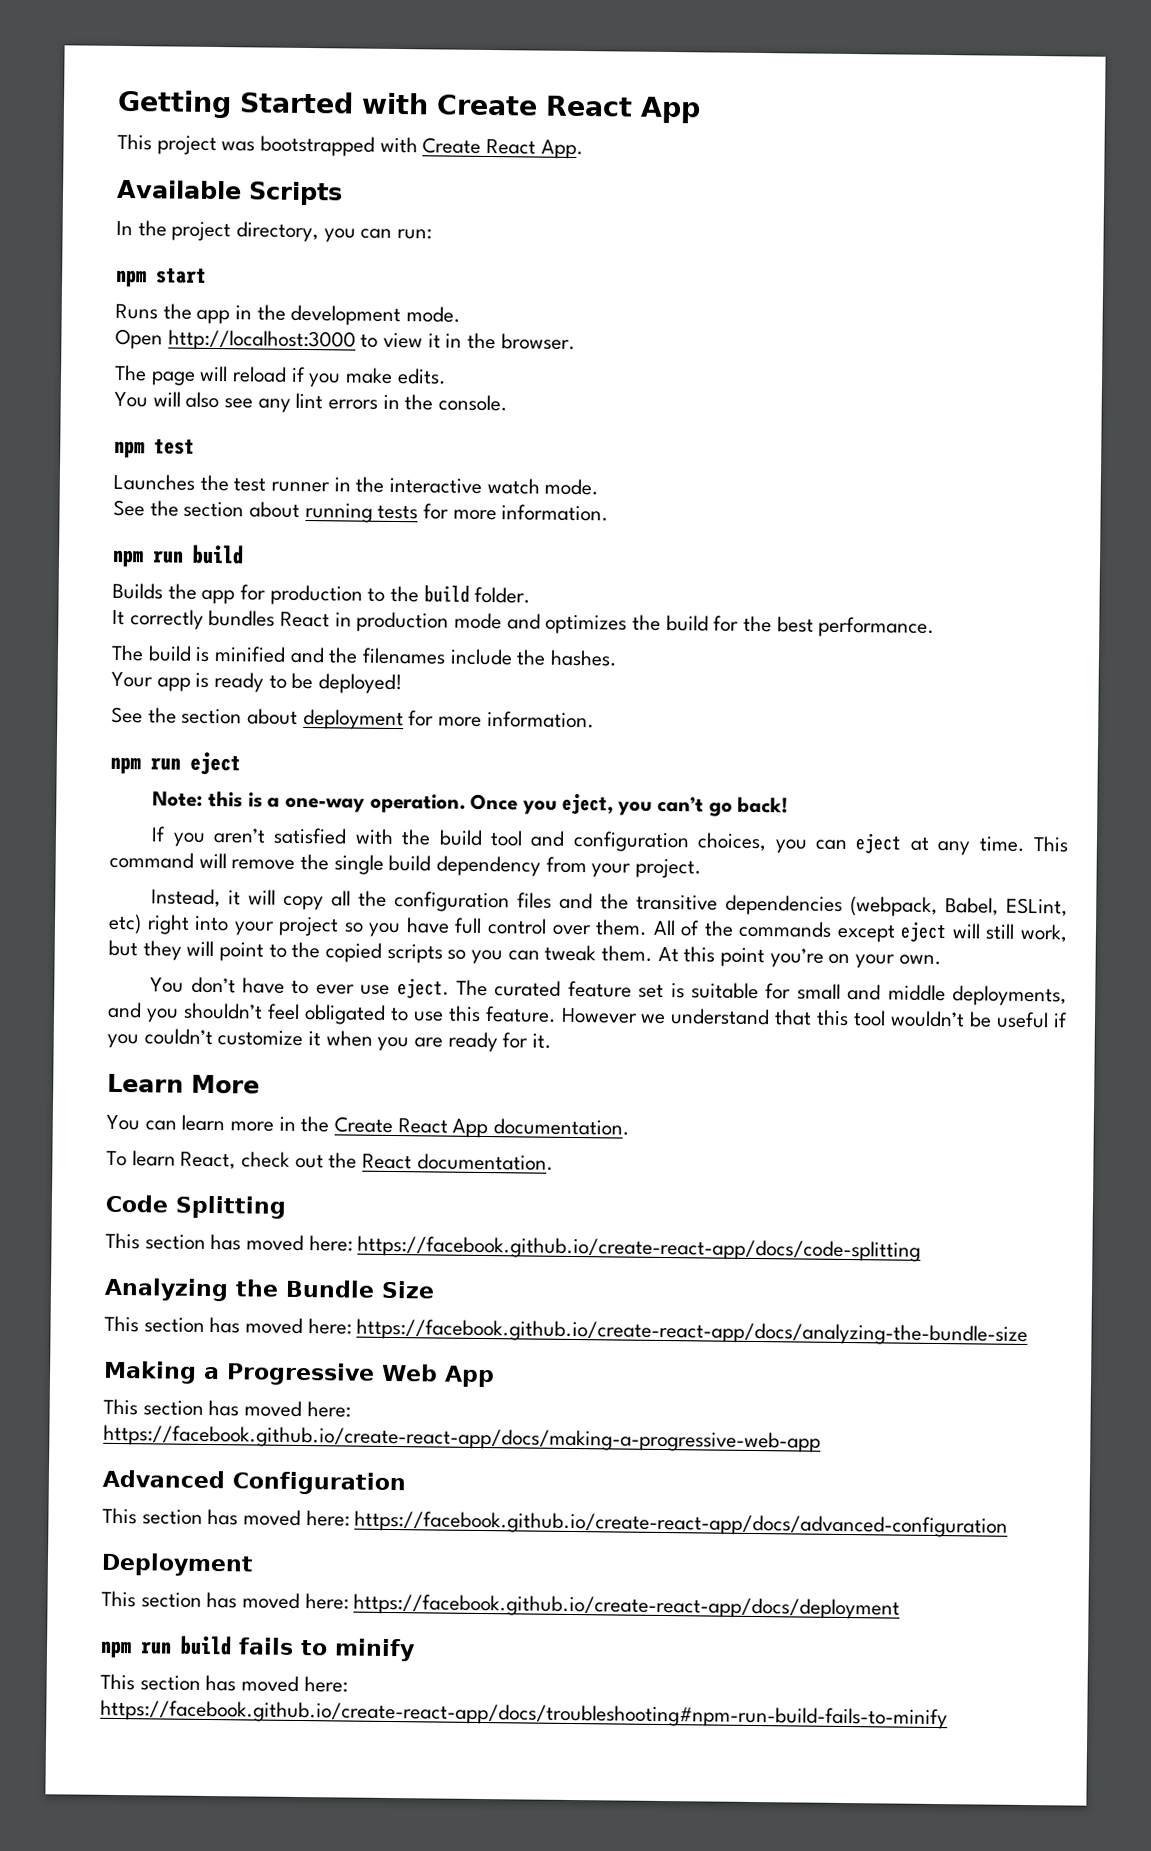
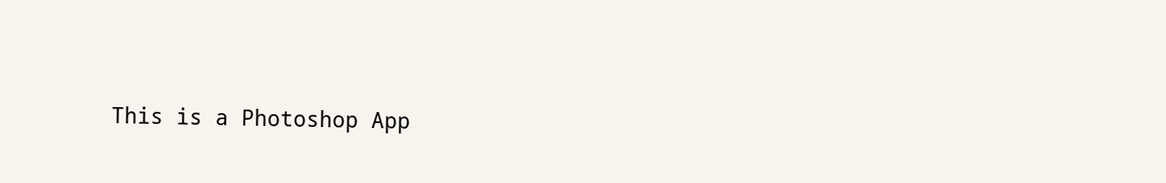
- Getting Started with Create React App
- This project was bootstrapped with Create React App.
- Available Scripts
- In the project directory, you can run:
- npm start
- Runs the app in the development mode.
- Open http://localhost:3000 to view it in the browser.
- The page will reload if you make edits.
- You will also see any lint errors in the console.
- npm test
- Launches the test runner in the interactive watch mode.
- See the section about running tests for more information.
- npm run build
- Builds the app for production to the build folder.
- It correctly bundles React in production mode and optimizes the build for the best performance.
- The build is minified and the filenames include the hashes.
- Your app is ready to be deployed!
- See the section about deployment for more information.
- npm run eject
- Note: this is a one-way operation. Once you eject, you can’t go back!
- If you aren’t satisfied with the build tool and configuration choices, you can eject at any time. This command will remove the single build dependency from your project.
- Instead, it will copy all the configuration files and the transitive dependencies (webpack, Babel, ESLint, etc) right into your project so you have full control over them. All of the commands except eject will still work, but they will point to the copied scripts so you can tweak them. At this point you’re on your own.
- You don’t have to ever use eject. The curated feature set is suitable for small and middle deployments, and you shouldn’t feel obligated to use this feature. However we understand that this tool wouldn’t be useful if you couldn’t customize it when you are ready for it.
- Learn More
- You can learn more in the Create React App documentation.
- To learn React, check out the React documentation.
- Code Splitting
- This section has moved here: https://facebook.github.io/create-react-app/docs/code-splitting
- Analyzing the Bundle Size
- This section has moved here: https://facebook.github.io/create-react-app/docs/analyzing-the-bundle-size
- Making a Progressive Web App
- This section has moved here: https://facebook.github.io/create-react-app/docs/making-a-progressive-web-app
- Advanced Configuration
- This section has moved here: https://facebook.github.io/create-react-app/docs/advanced-configuration
- Deployment
- This section has moved here: https://facebook.github.io/create-react-app/docs/deployment
- npm run build fails to minify
- This section has moved here: https://facebook.github.io/create-react-app/docs/troubleshooting#npm-run-build-fails-to-minify
+ This is a Photoshop App

